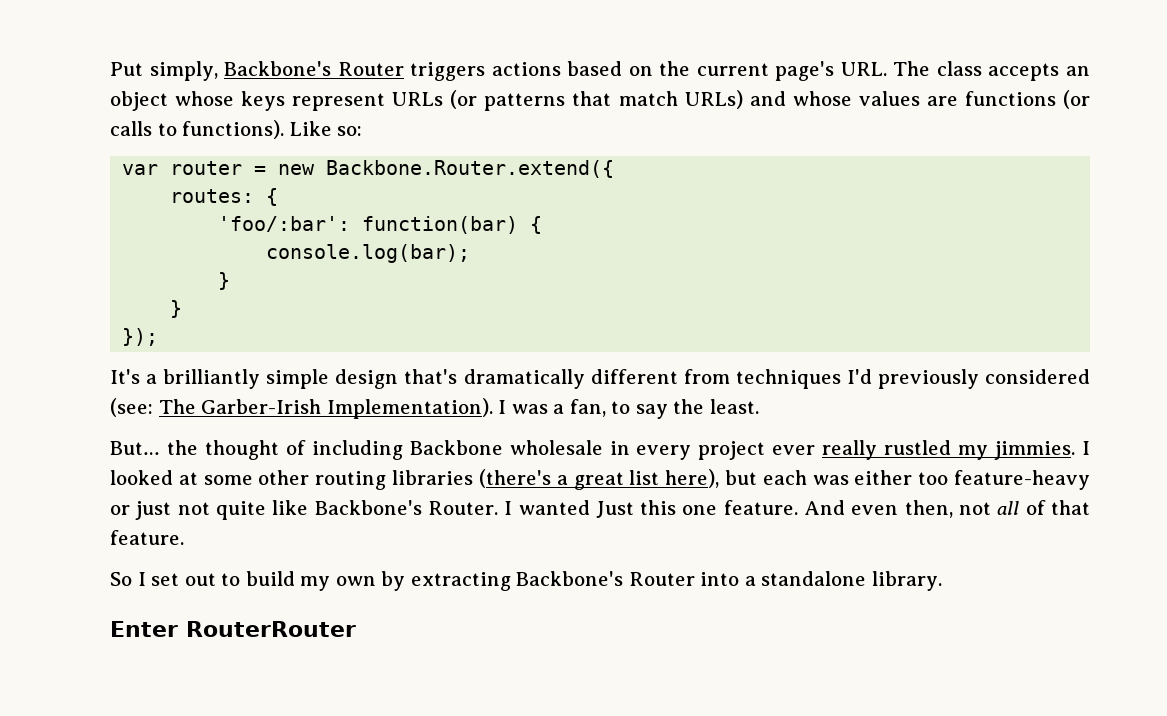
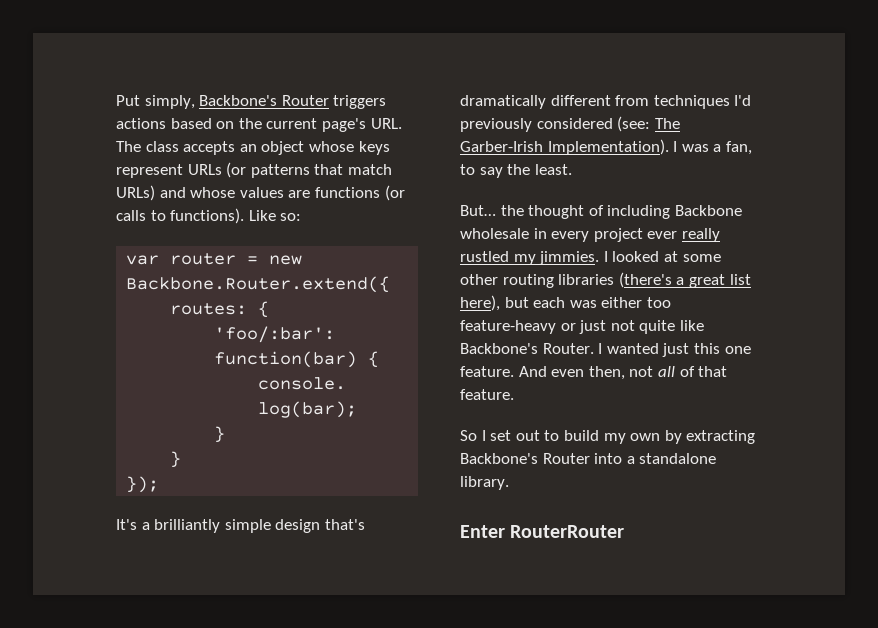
- I wanted Just this one feature.
+ I wanted just this one feature.

